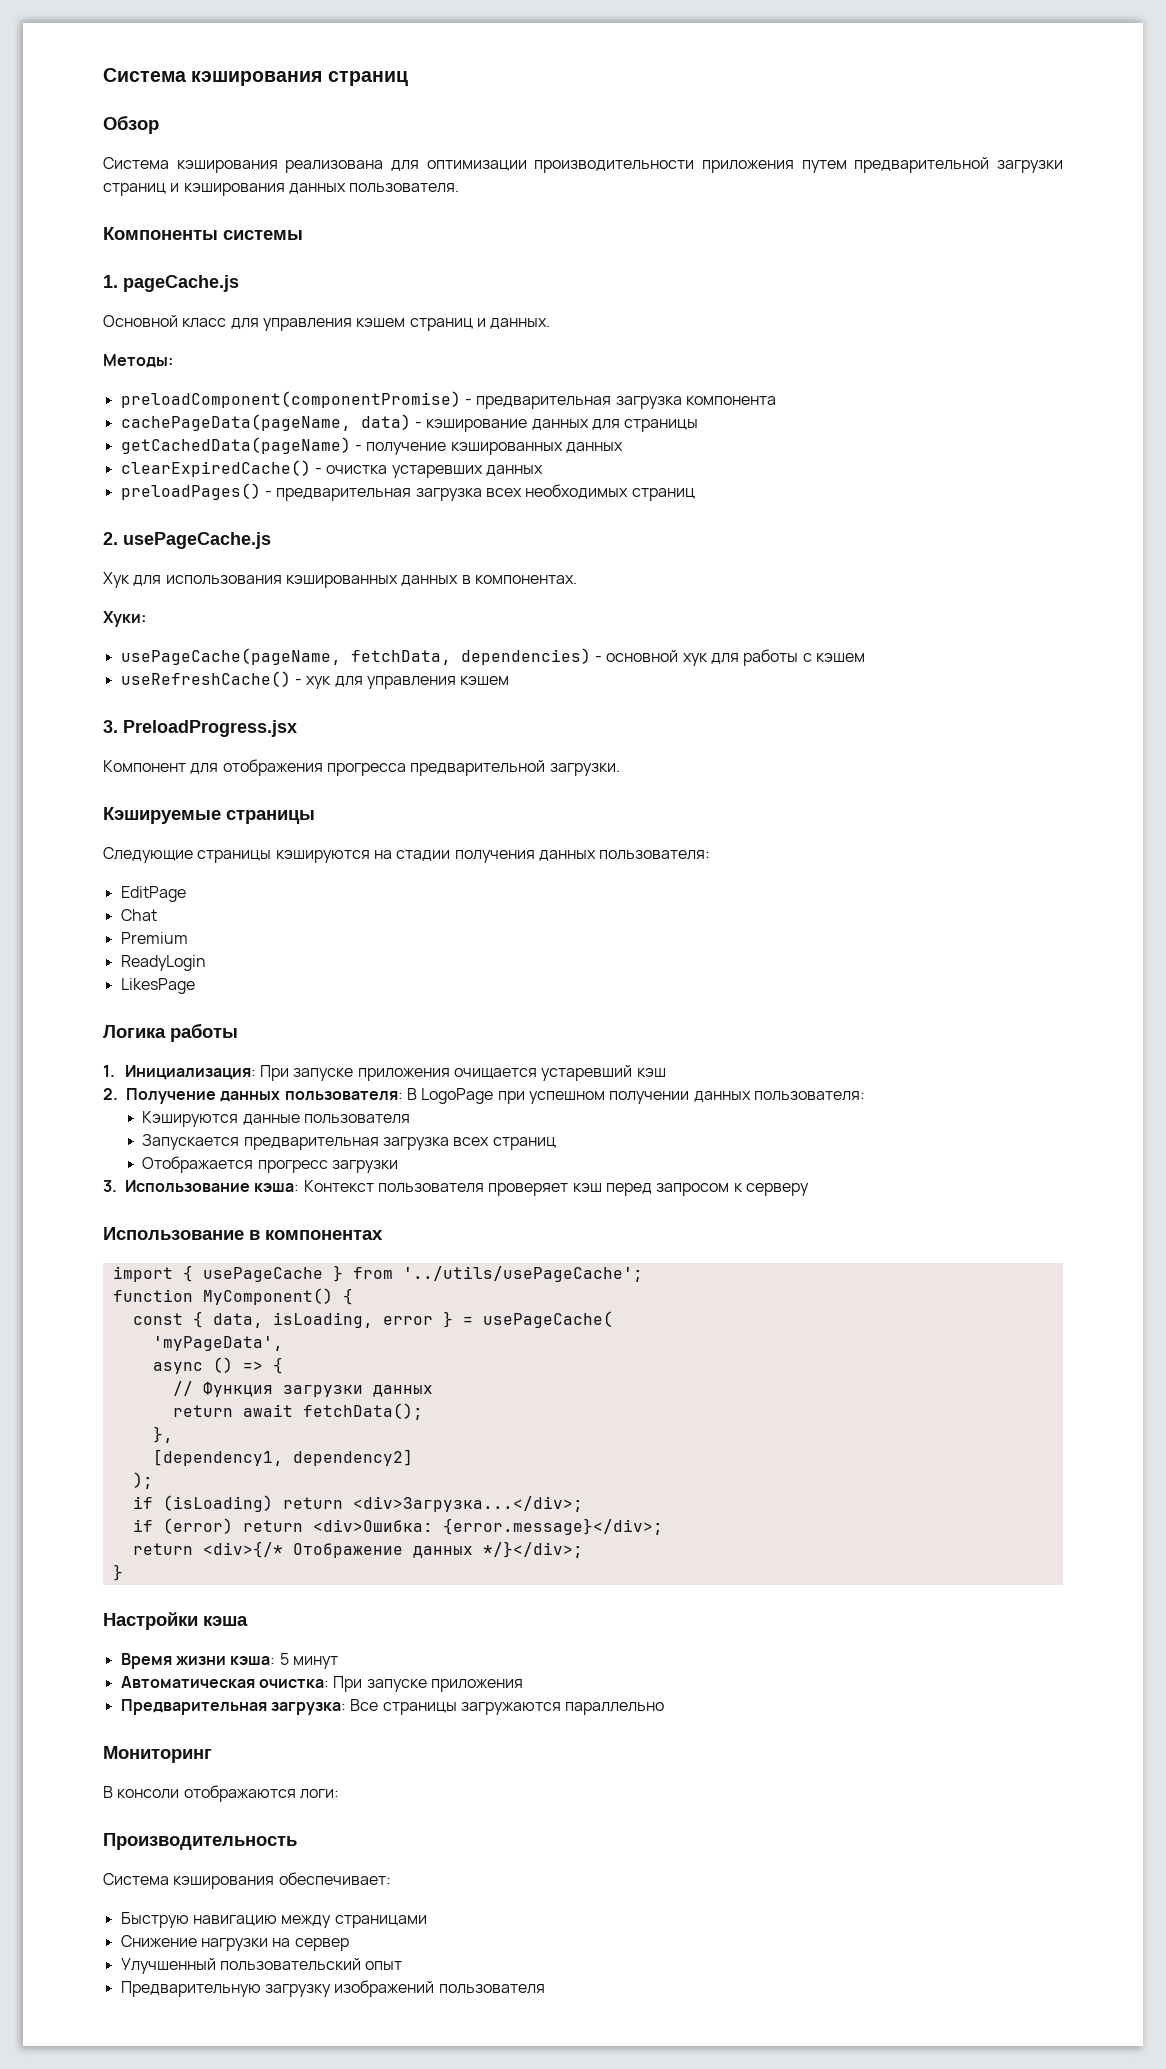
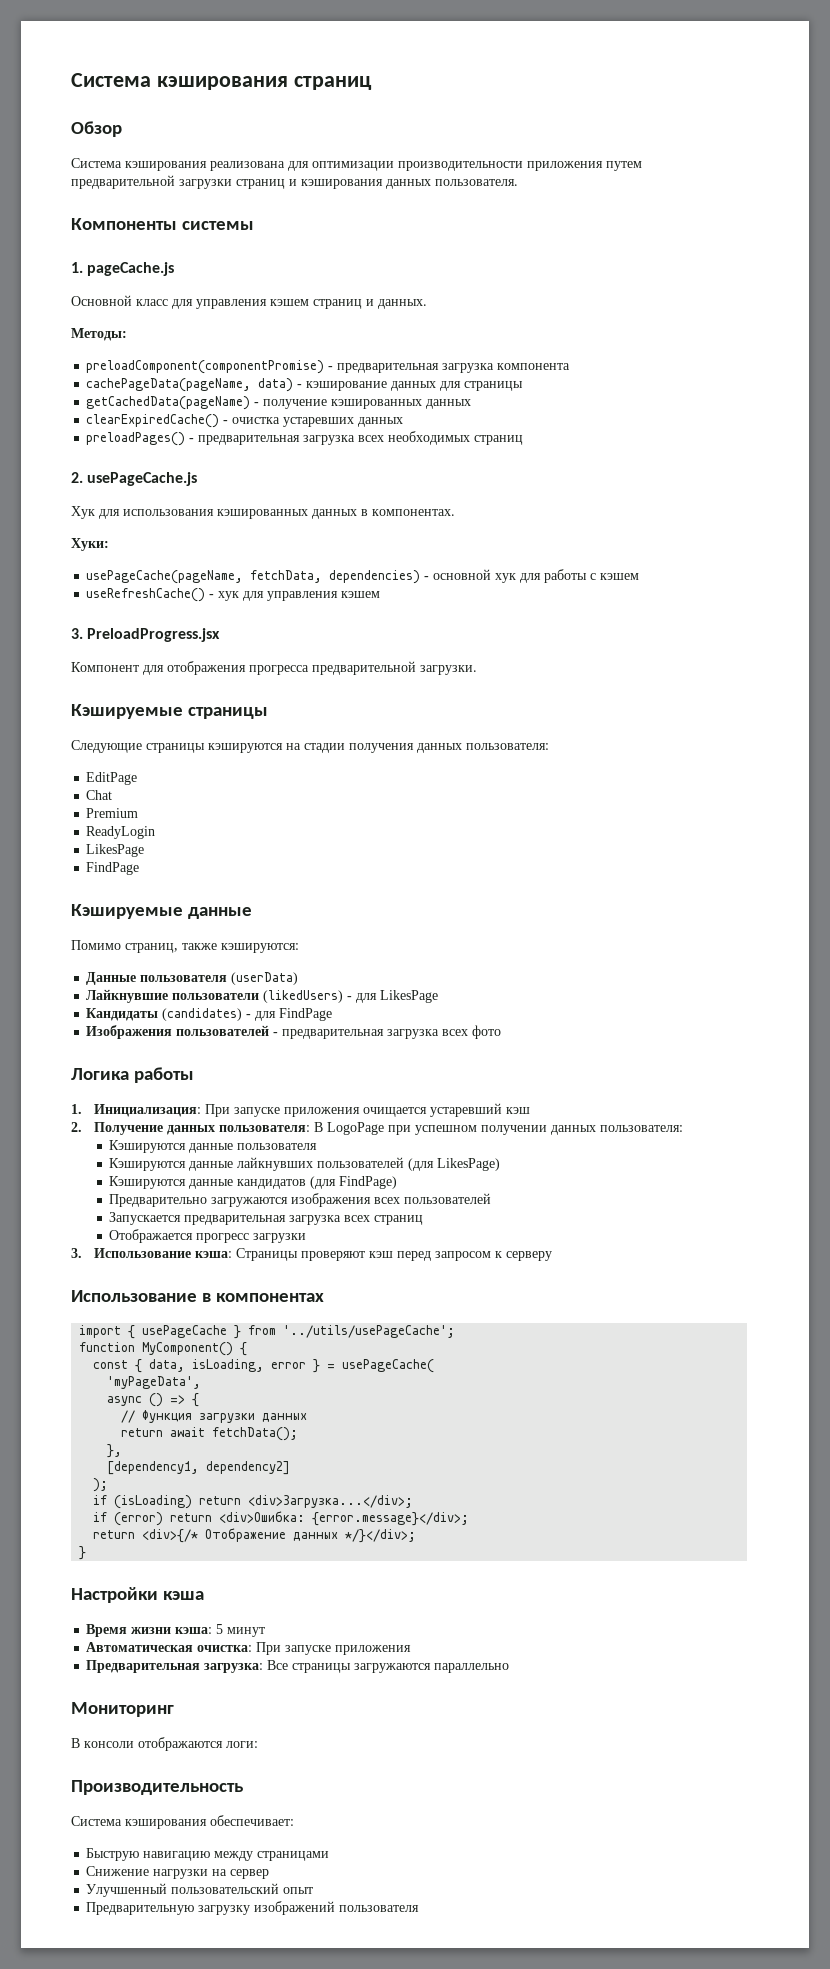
  ReadyLogin
  LikesPage
+ FindPage
+ Кэшируемые данные
+ Помимо страниц, также кэшируются:
+ Данные пользователя (userData)
+ Лайкнувшие пользователи (likedUsers) - для LikesPage
+ Кандидаты (candidates) - для FindPage
+ Изображения пользователей - предварительная загрузка всех фото
+ Кэшируются данные лайкнувших пользователей (для LikesPage)
+ Кэшируются данные кандидатов (для FindPage)
+ Предварительно загружаются изображения всех пользователей
- 3. Использование кэша: Контекст пользователя проверяет кэш перед запросом к серверу
+ 3. Использование кэша: Страницы проверяют кэш перед запросом к серверу

